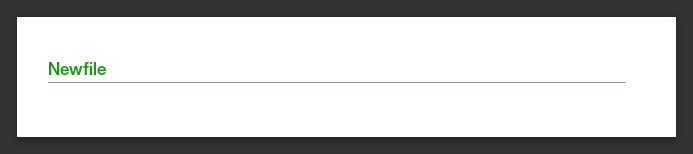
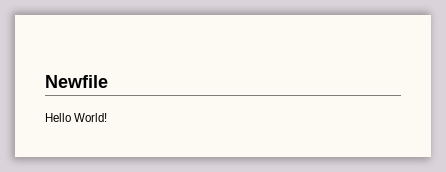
+ Hello World!

